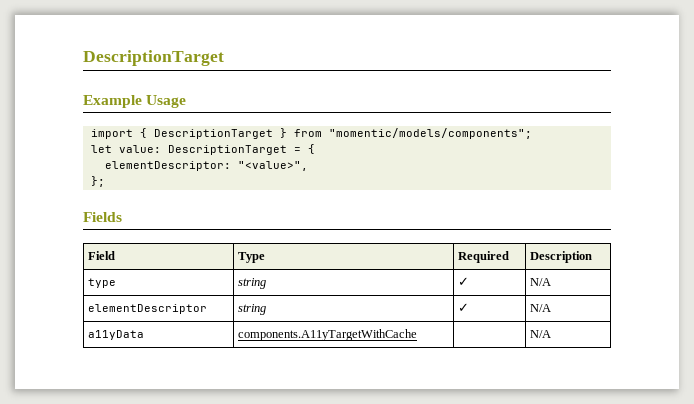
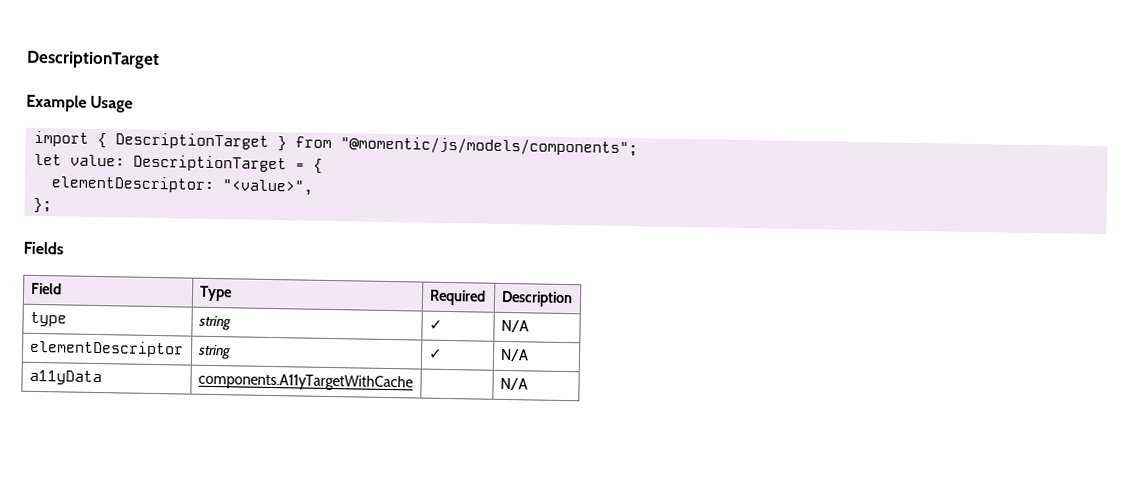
- import { DescriptionTarget } from "momentic/models/components";
+ import { DescriptionTarget } from "@momentic/js/models/components";

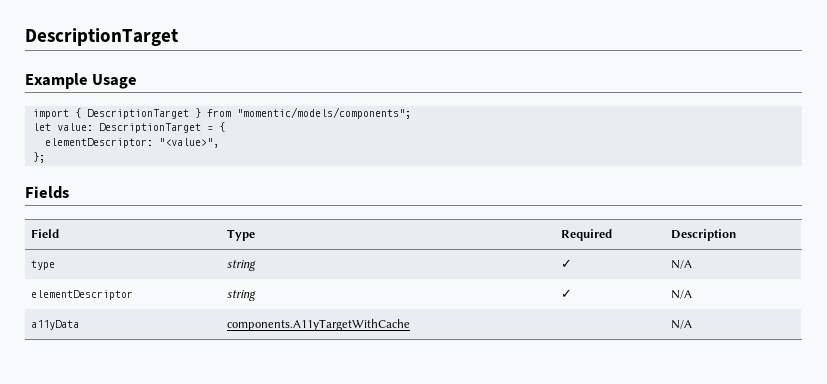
- import { DescriptionTarget } from "@momentic/js/models/components";
+ import { DescriptionTarget } from "momentic/models/components";

